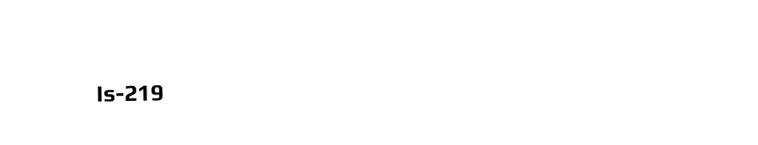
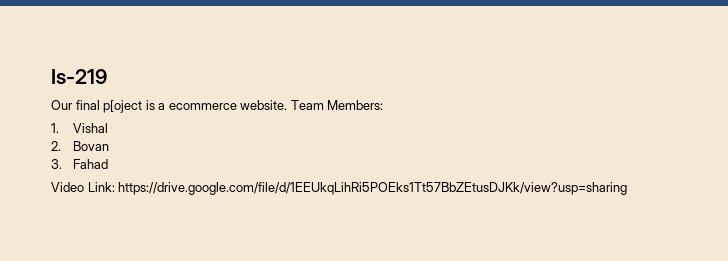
+ Our final p[oject is a ecommerce website. Team Members:
+ 1. Vishal
+ 2. Bovan
+ 3. Fahad
+ Video Link: https://drive.google.com/file/d/1EEUkqLihRi5POEks1Tt57BbZEtusDJKk/view?usp=sharing

